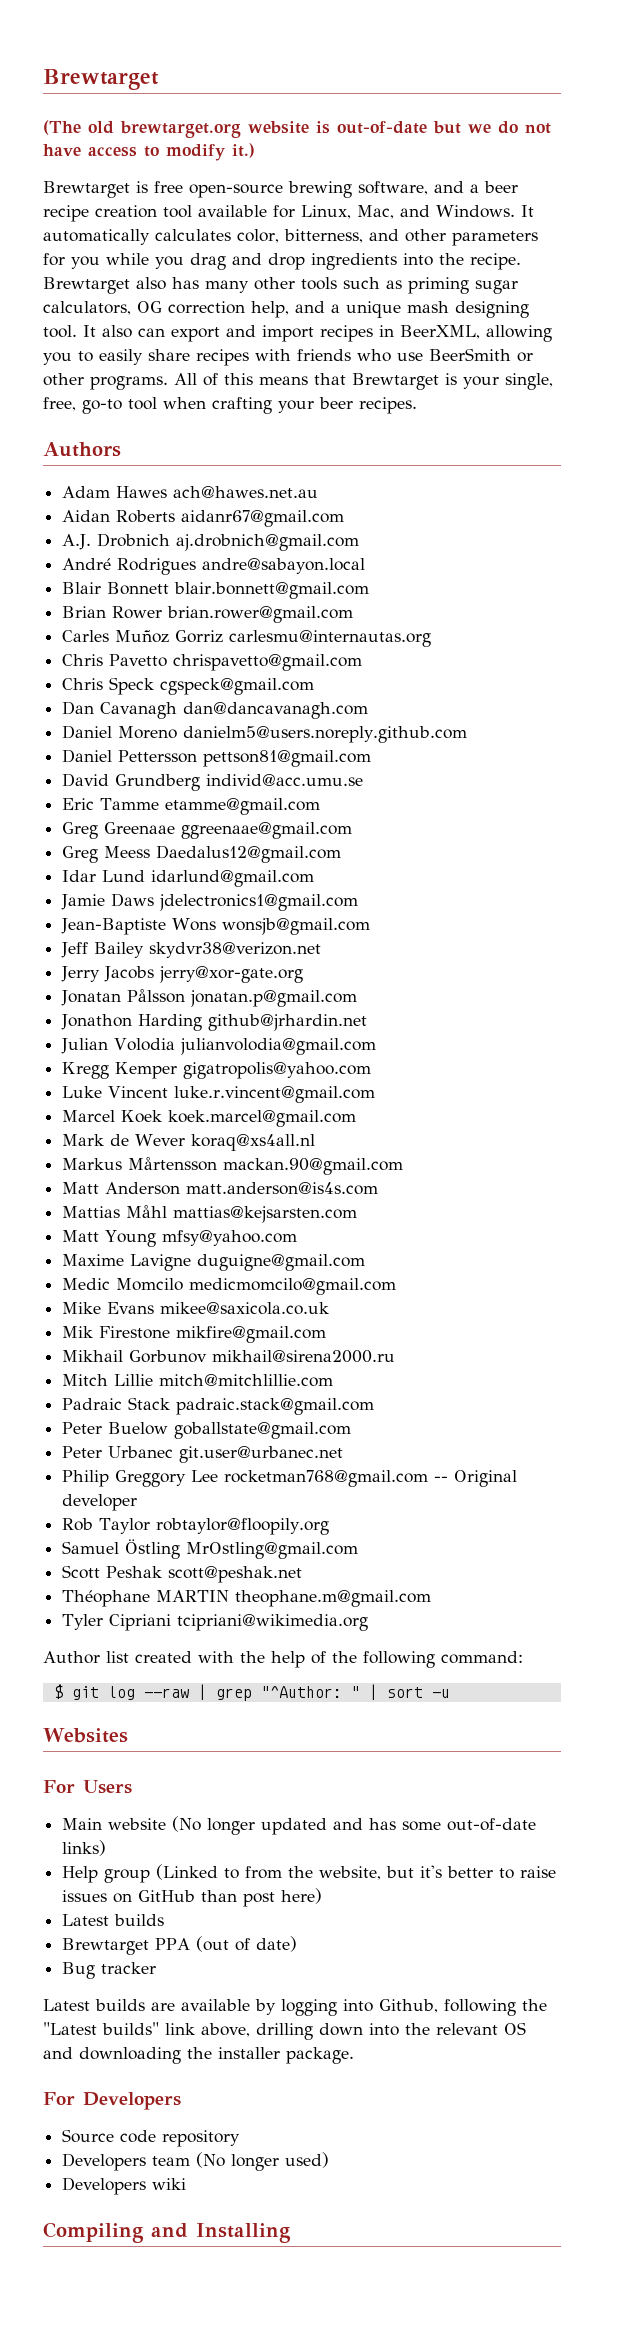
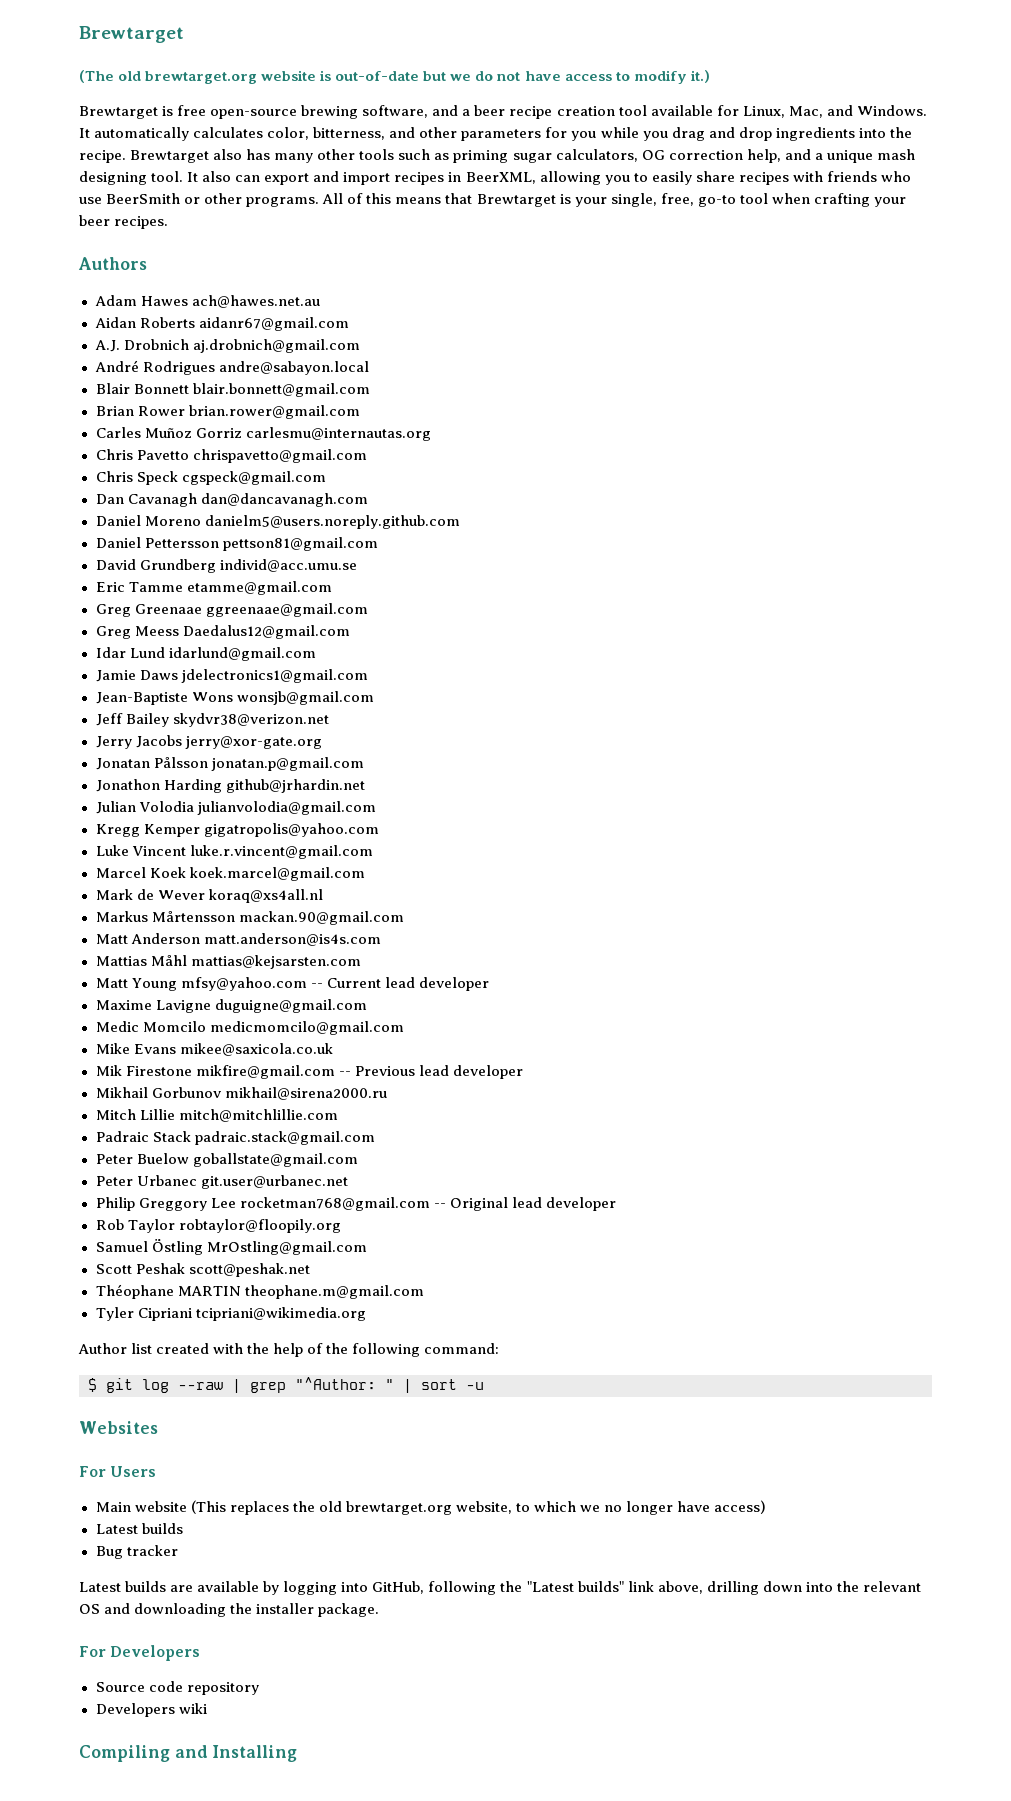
- Matt Young mfsy@yahoo.com
+ Matt Young mfsy@yahoo.com -- Current lead developer
- Mik Firestone mikfire@gmail.com
+ Mik Firestone mikfire@gmail.com -- Previous lead developer
- Philip Greggory Lee rocketman768@gmail.com -- Original developer
+ Philip Greggory Lee rocketman768@gmail.com -- Original lead developer
- Main website (No longer updated and has some out-of-date links)
- Help group (Linked to from the website, but it's better to raise issues on GitHub than post here)
+ Main website (This replaces the old brewtarget.org website, to which we no longer have access)
  Latest builds
- Brewtarget PPA (out of date)
- Latest builds are available by logging into Github, following the "Latest builds" link above, drilling down into the relevant OS and downloading the installer package.
+ Latest builds are available by logging into GitHub, following the "Latest builds" link above, drilling down into the relevant OS and downloading the installer package.
- Developers team (No longer used)

